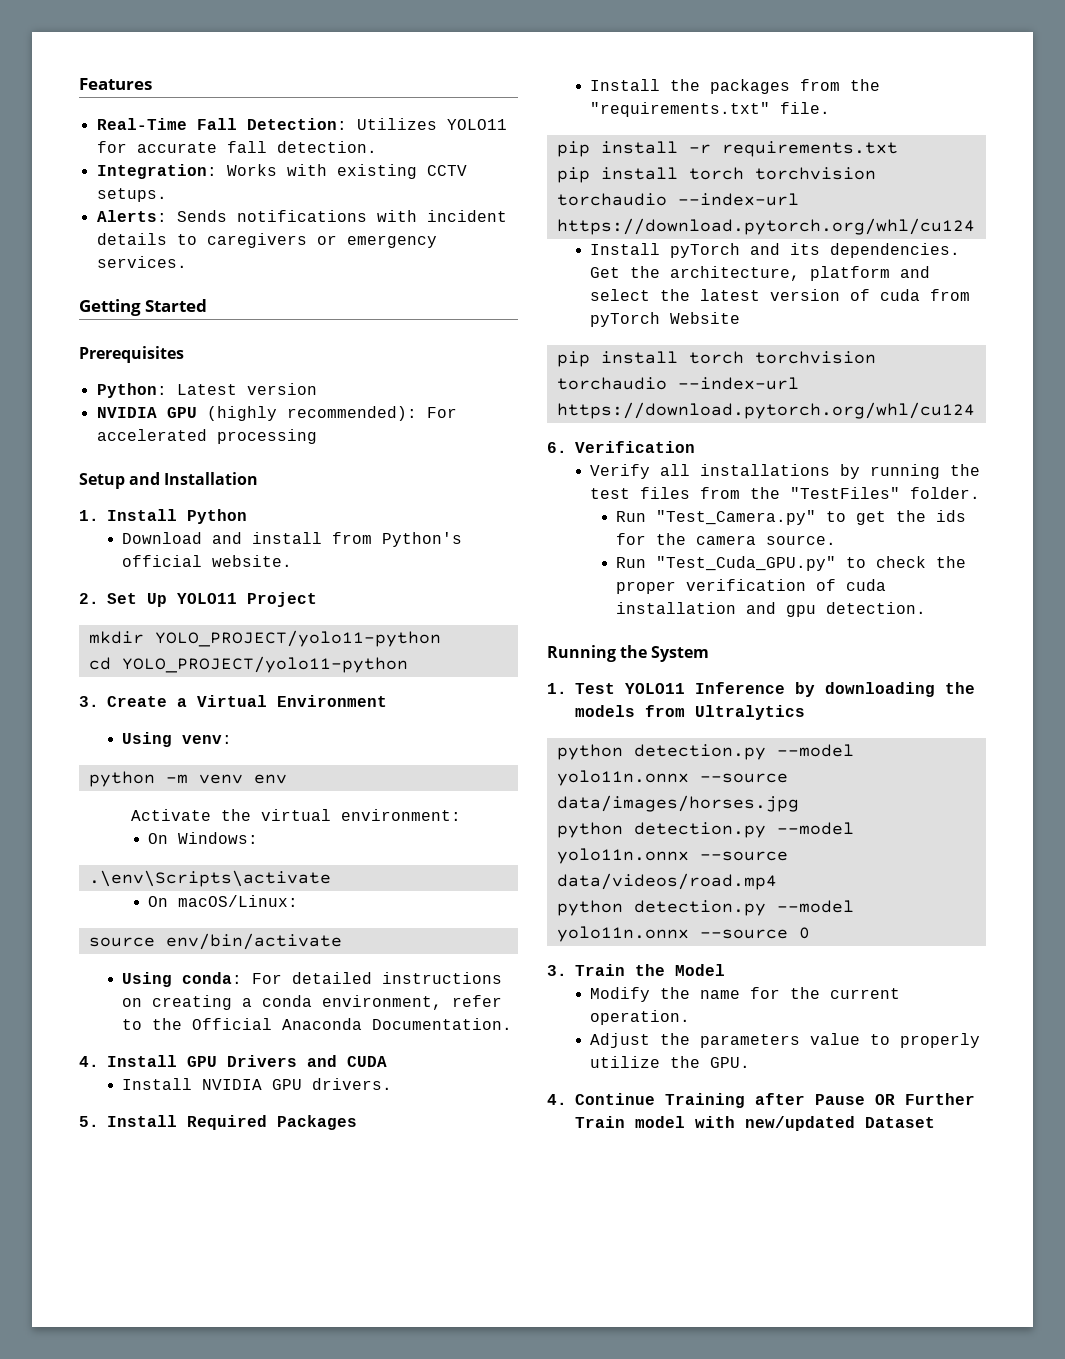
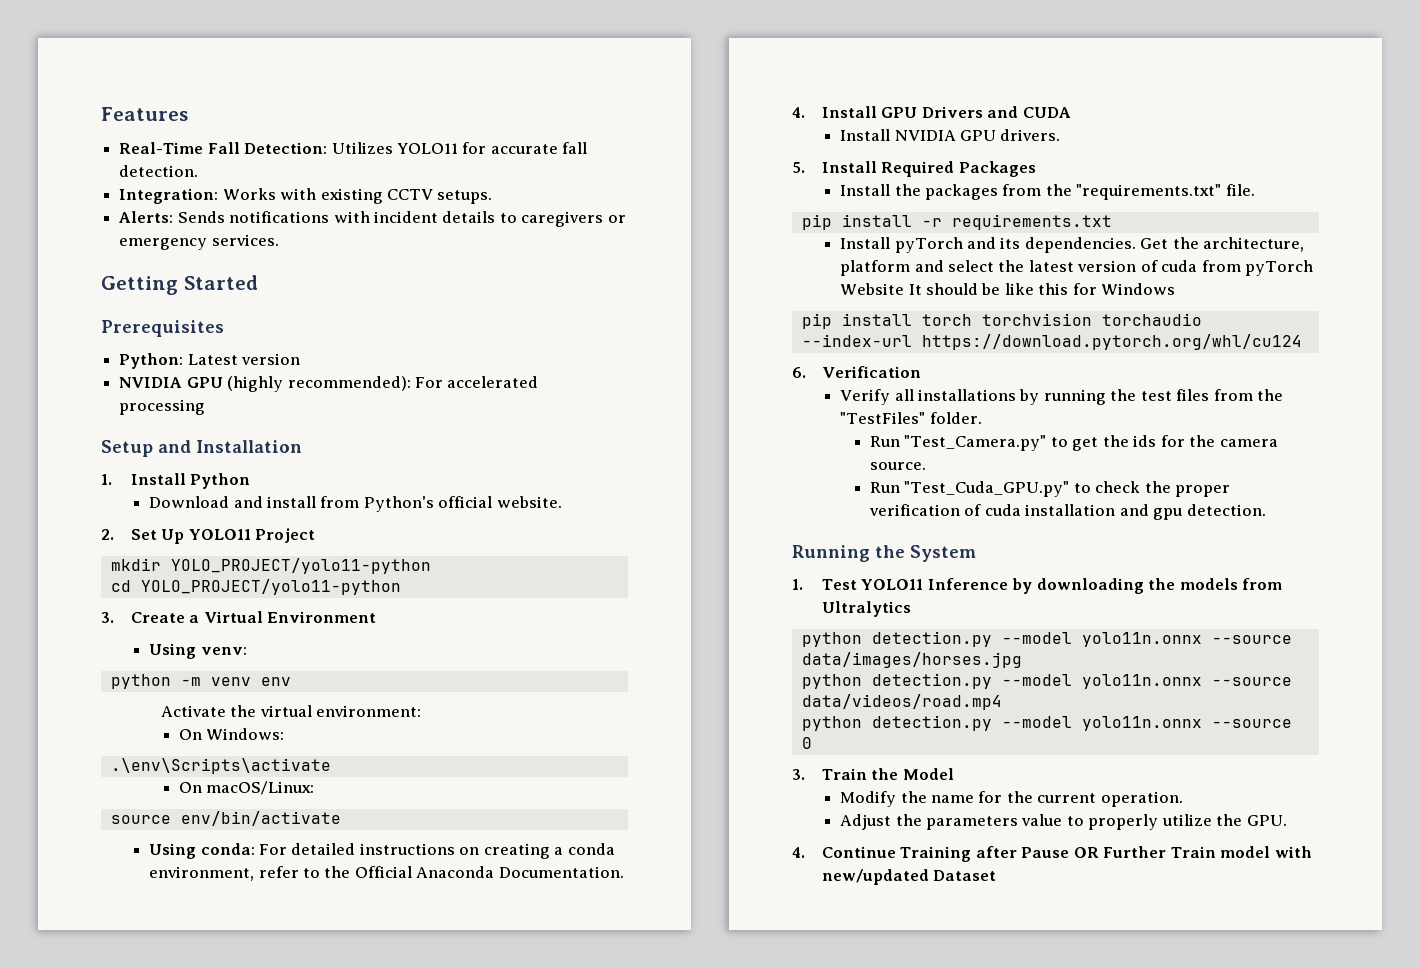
  pip install -r requirements.txt
- pip install torch torchvision torchaudio --index-url https://download.pytorch.org/whl/cu124
- Get the architecture, platform and select the latest version of cuda from pyTorch Website
+ Get the architecture, platform and select the latest version of cuda from pyTorch Website It should be like this for Windows

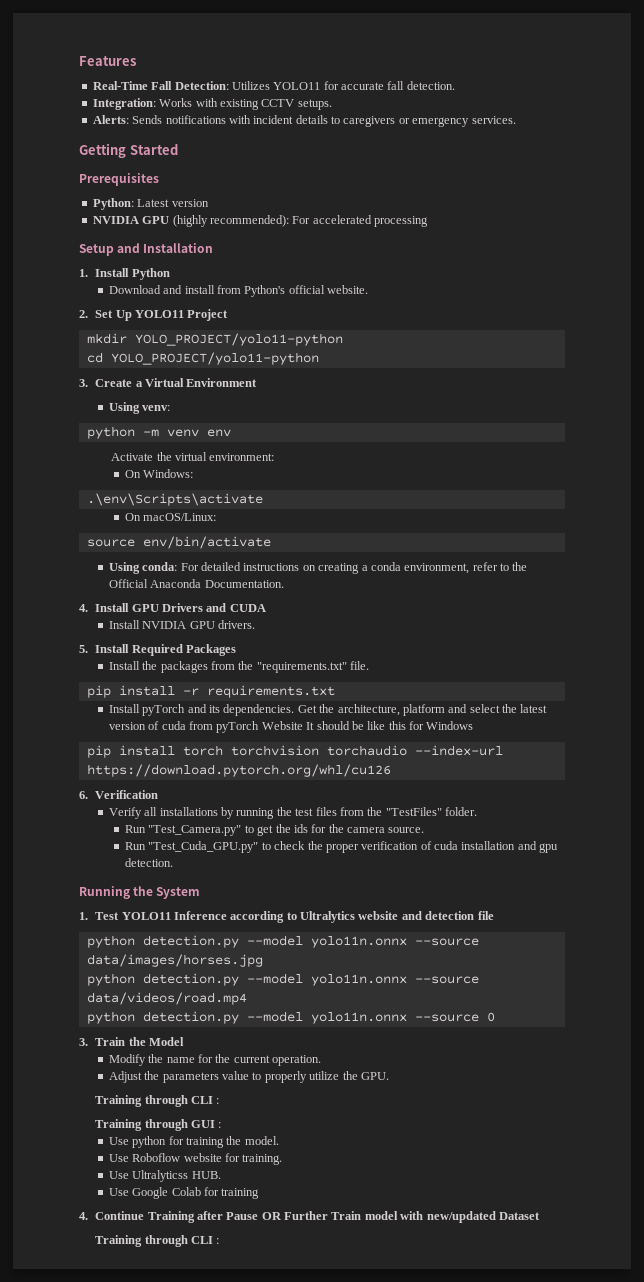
- pip install torch torchvision torchaudio --index-url https://download.pytorch.org/whl/cu124
+ pip install torch torchvision torchaudio --index-url https://download.pytorch.org/whl/cu126
- 1. Test YOLO11 Inference by downloading the models from Ultralytics
+ 1. Test YOLO11 Inference according to Ultralytics website and detection file
  Adjust the parameters value to properly utilize the GPU.
+ Training through CLI :
+ Training through GUI :
+ Use python for training the model.
+ Use Roboflow website for training.
+ Use Ultralyticss HUB.
+ Use Google Colab for training
  4. Continue Training after Pause OR Further Train model with new/updated Dataset
+ Training through CLI :

